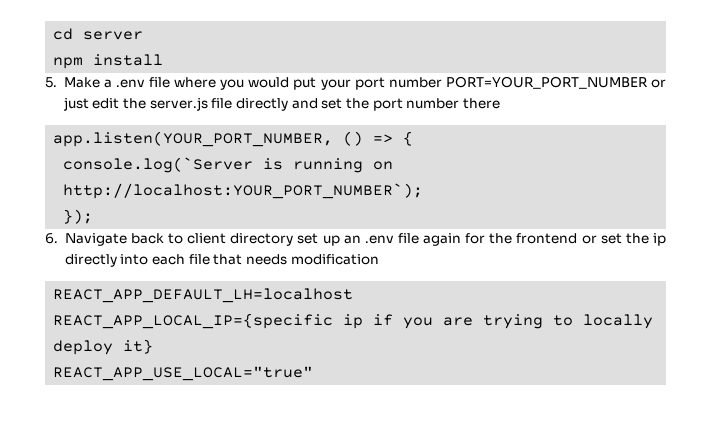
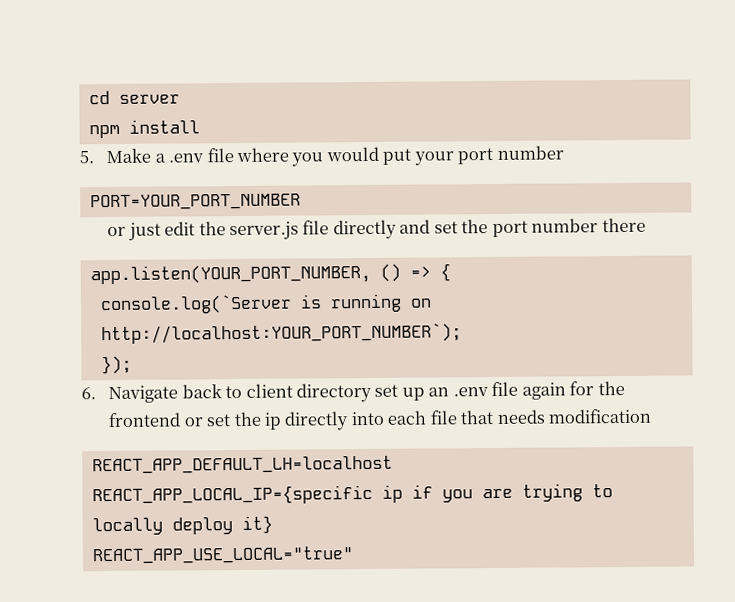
- 5. Make a .env file where you would put your port number PORT=YOUR_PORT_NUMBER or just edit the server.js file directly and set the port number there
+ 5. Make a .env file where you would put your port number
+ PORT=YOUR_PORT_NUMBER
+ or just edit the server.js file directly and set the port number there

